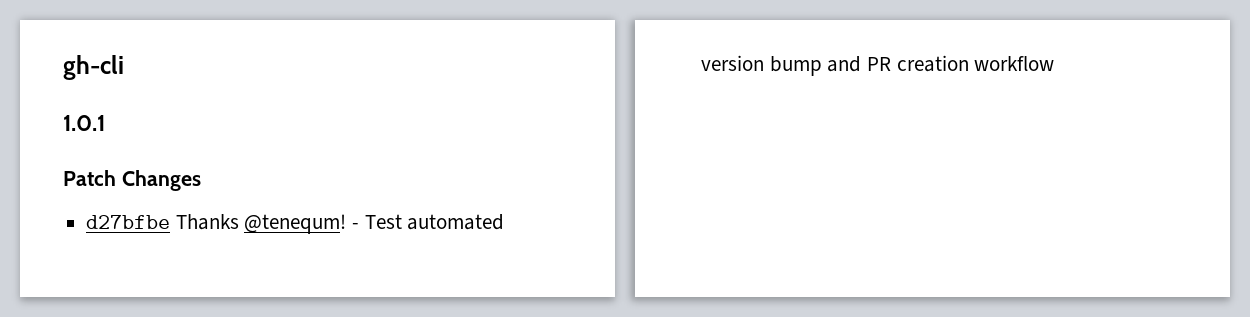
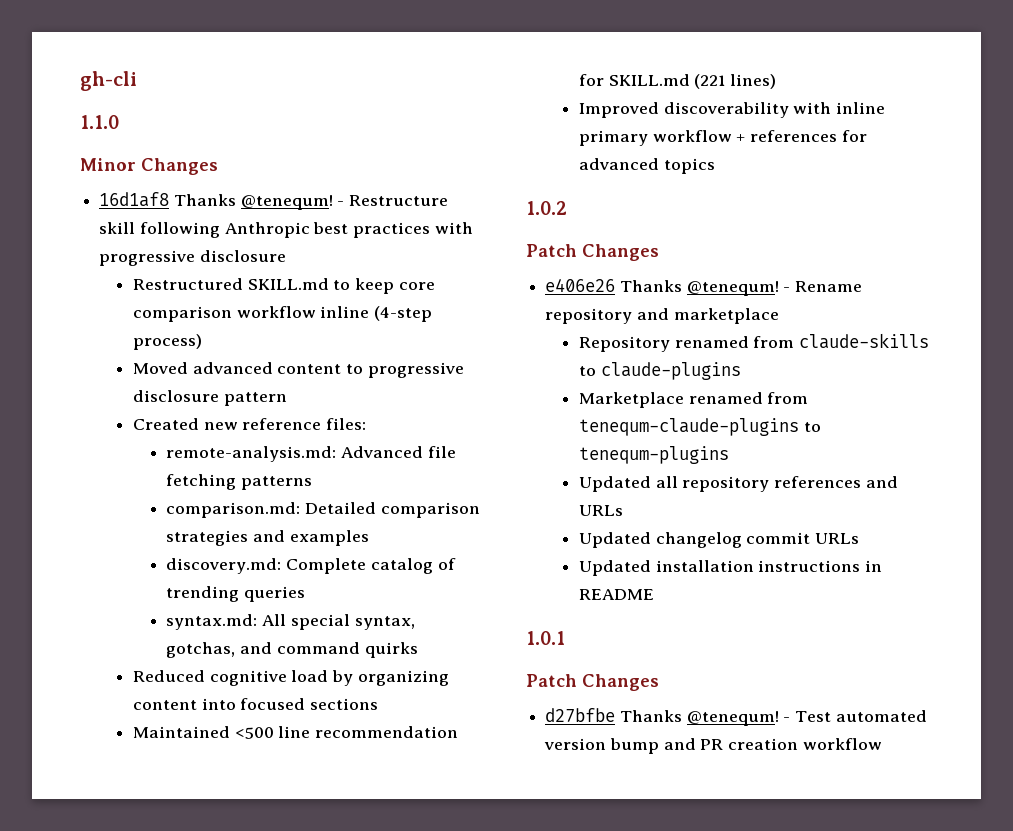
+ 1.1.0
+ Minor Changes
+ 16d1af8 Thanks @tenequm! - Restructure skill following Anthropic best practices with progressive disclosure
+ Restructured SKILL.md to keep core comparison workflow inline (4-step process)
+ Moved advanced content to progressive disclosure pattern
+ Created new reference files:
+ remote-analysis.md: Advanced file fetching patterns
+ comparison.md: Detailed comparison strategies and examples
+ discovery.md: Complete catalog of trending queries
+ syntax.md: All special syntax, gotchas, and command quirks
+ Reduced cognitive load by organizing content into focused sections
+ Maintained <500 line recommendation for SKILL.md (221 lines)
+ Improved discoverability with inline primary workflow + references for advanced topics
+ 1.0.2
+ Patch Changes
+ e406e26 Thanks @tenequm! - Rename repository and marketplace
+ Repository renamed from claude-skills to claude-plugins
+ Marketplace renamed from tenequm-claude-plugins to tenequm-plugins
+ Updated all repository references and URLs
+ Updated changelog commit URLs
+ Updated installation instructions in README

